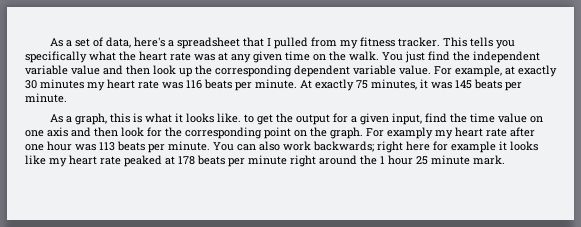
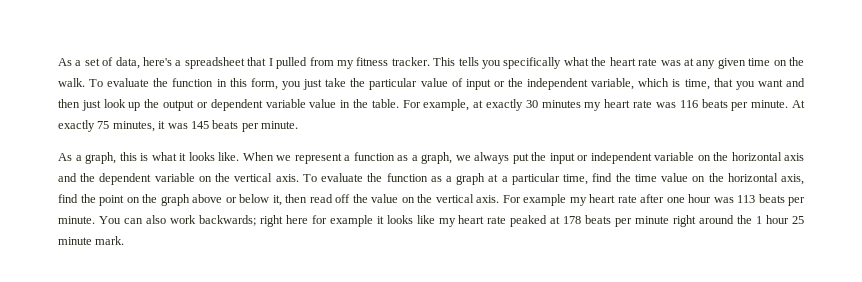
- You just find the independent variable value and then look up the corresponding dependent variable value.
+ To evaluate the function in this form, you just take the particular value of input or the independent variable, which is time, that you want and then just look up the output or dependent variable value in the table.
- As a graph, this is what it looks like. to get the output for a given input, find the time value on one axis and then look for the corresponding point on the graph. For examply my heart rate after one hour was 113 beats per minute.
+ As a graph, this is what it looks like. When we represent a function as a graph, we always put the input or independent variable on the horizontal axis and the dependent variable on the vertical axis. To evaluate the function as a graph at a particular time, find the time value on the horizontal axis, find the point on the graph above or below it, then read off the value on the vertical axis. For example my heart rate after one hour was 113 beats per minute.

